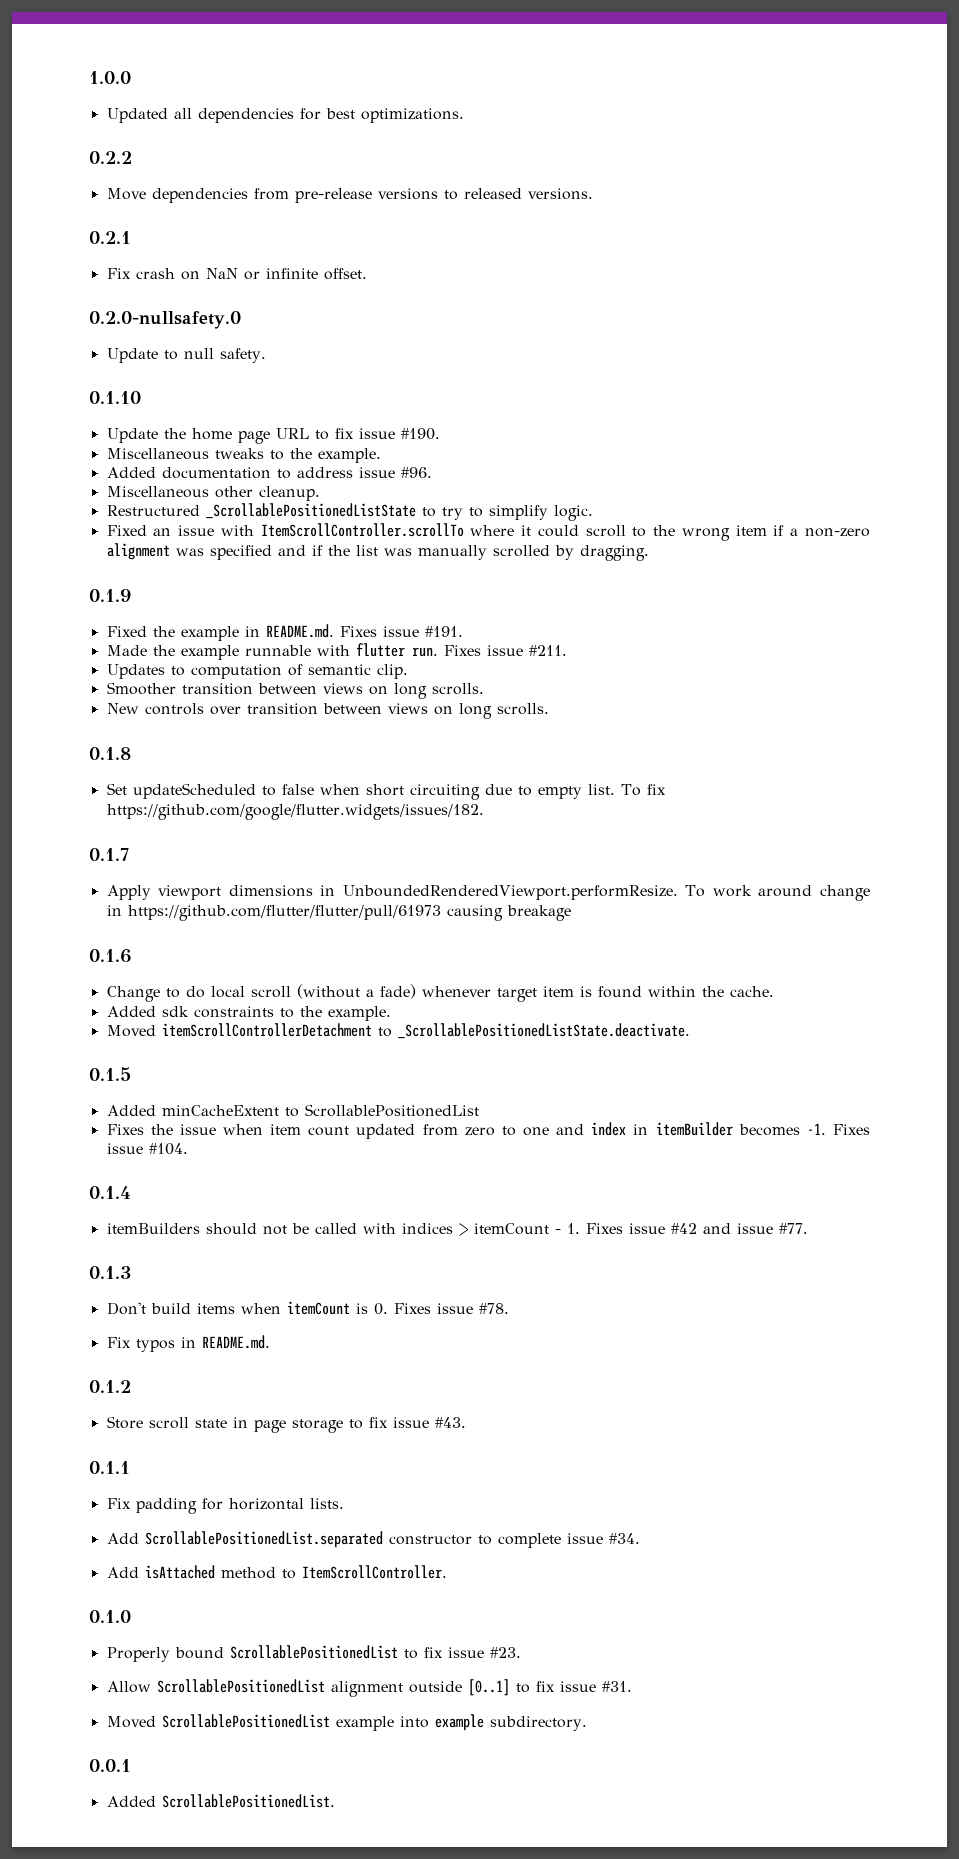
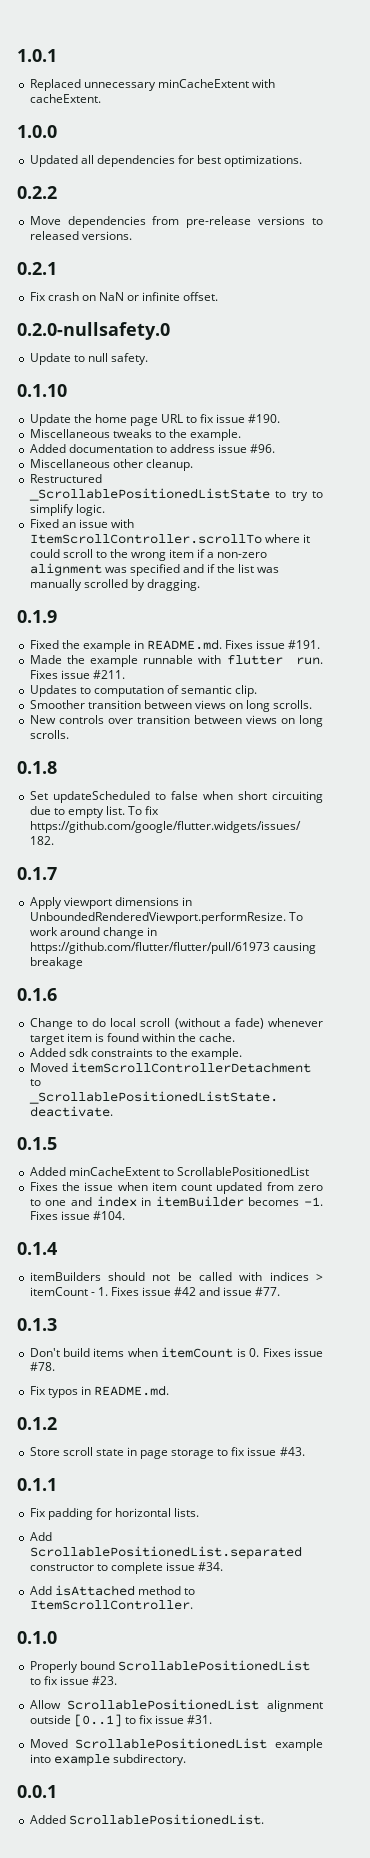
+ 1.0.1
+ Replaced unnecessary minCacheExtent with cacheExtent.

